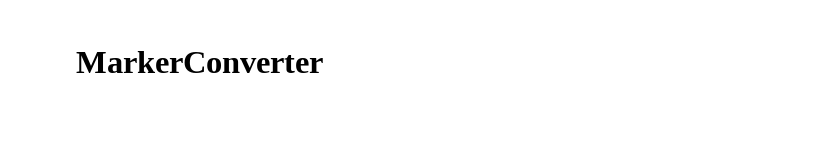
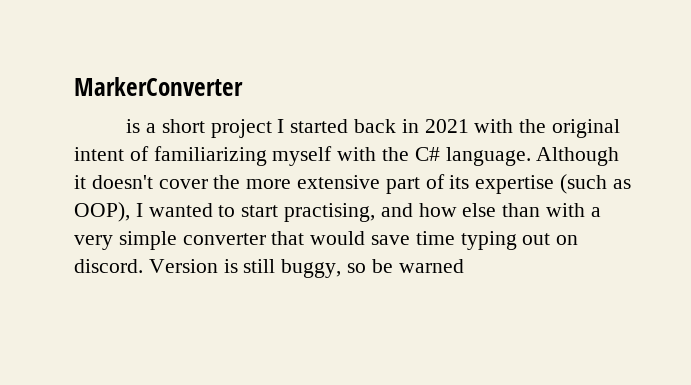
+ is a short project I started back in 2021 with the original intent of familiarizing myself with the C# language. Although it doesn't cover the more extensive part of its expertise (such as OOP), I wanted to start practising, and how else than with a very simple converter that would save time typing out on discord. Version is still buggy, so be warned

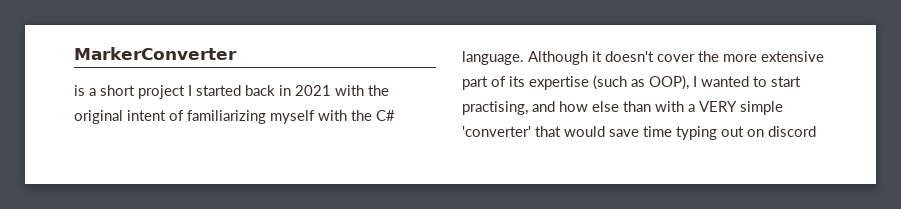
- Although it doesn't cover the more extensive part of its expertise (such as OOP), I wanted to start practising, and how else than with a very simple converter that would save time typing out on discord. Version is still buggy, so be warned
+ Although it doesn't cover the more extensive part of its expertise (such as OOP), I wanted to start practising, and how else than with a VERY simple 'converter' that would save time typing out on discord

